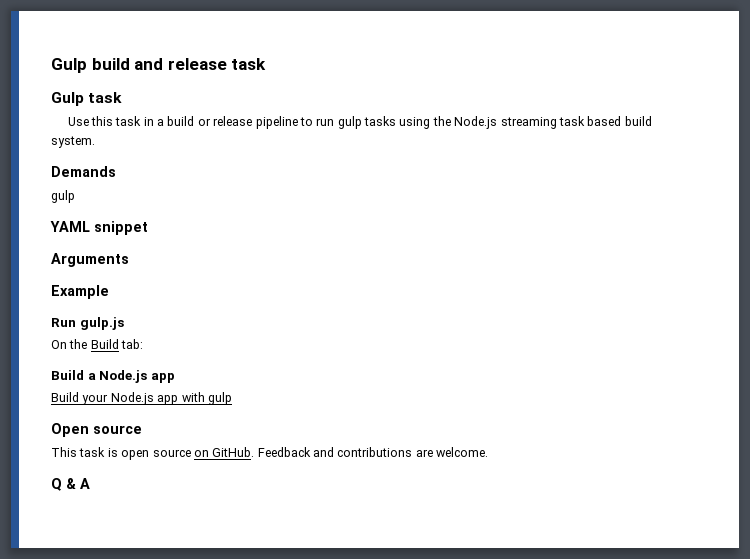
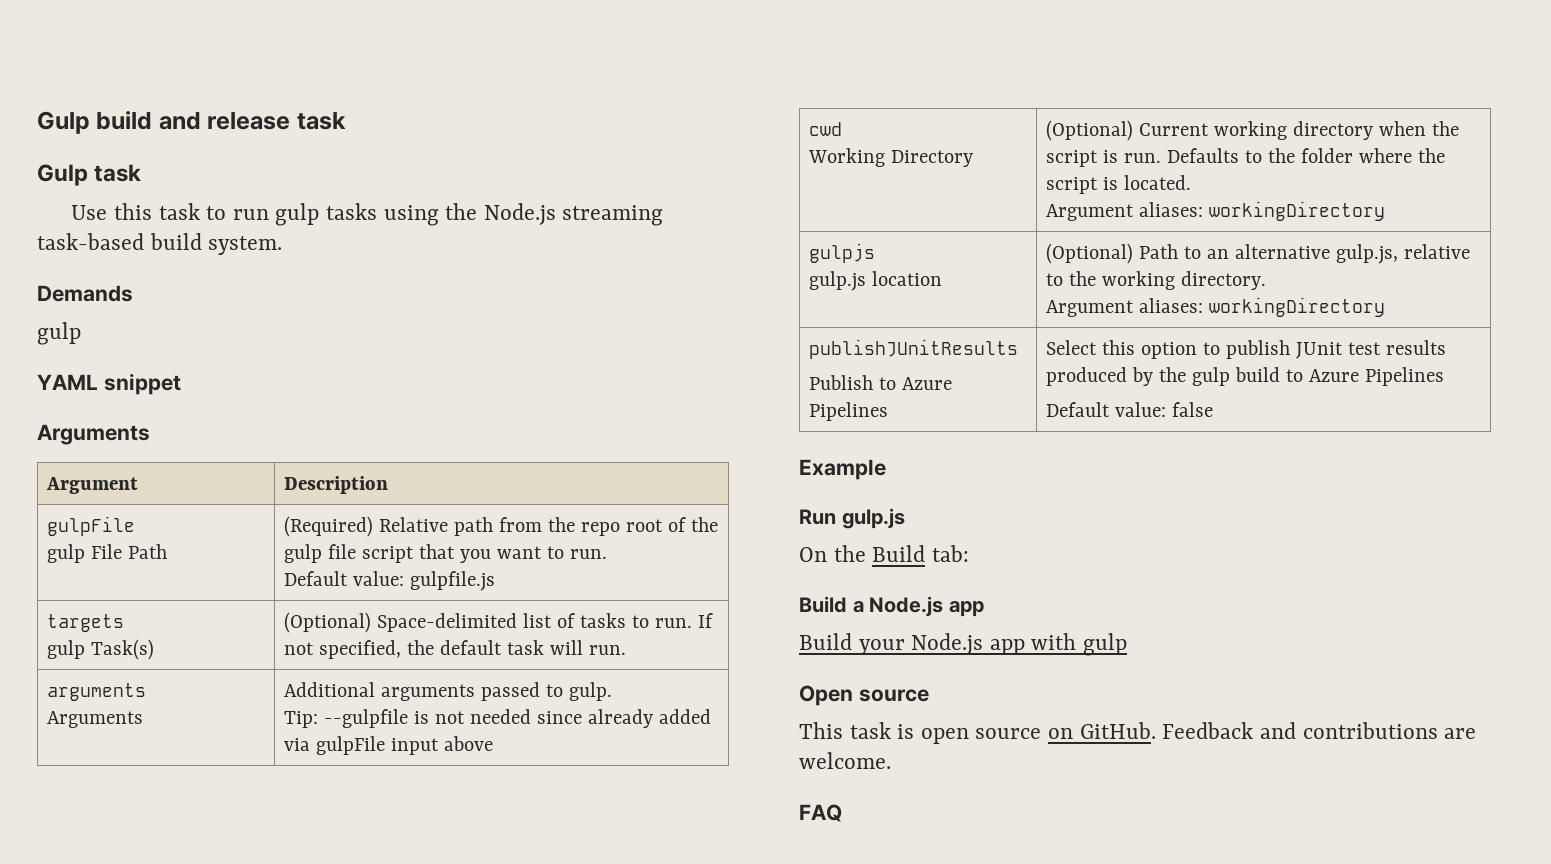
- Use this task in a build or release pipeline to run gulp tasks using the Node.js streaming task based build system.
+ Use this task to run gulp tasks using the Node.js streaming task-based build system.
+ Argument | Description
+ gulpFile
+ gulp File Path | (Required) Relative path from the repo root of the gulp file script that you want to run.
+ Default value: gulpfile.js
+ targets
+ gulp Task(s) | (Optional) Space-delimited list of tasks to run. If not specified, the default task will run.
+ arguments
+ Arguments | Additional arguments passed to gulp.
+ Tip: --gulpfile is not needed since already added via gulpFile input above
+ cwd
+ Working Directory | (Optional) Current working directory when the script is run. Defaults to the folder where the script is located.
+ Argument aliases: workingDirectory
+ gulpjs
+ gulp.js location | (Optional) Path to an alternative gulp.js, relative to the working directory.
+ Argument aliases: workingDirectory
+ publishJUnitResults
+ Publish to Azure Pipelines | Select this option to publish JUnit test results produced by the gulp build to Azure Pipelines
+ Default value: false
- Q & A
+ FAQ

